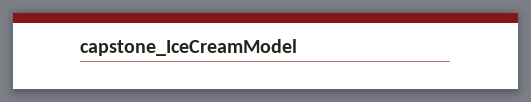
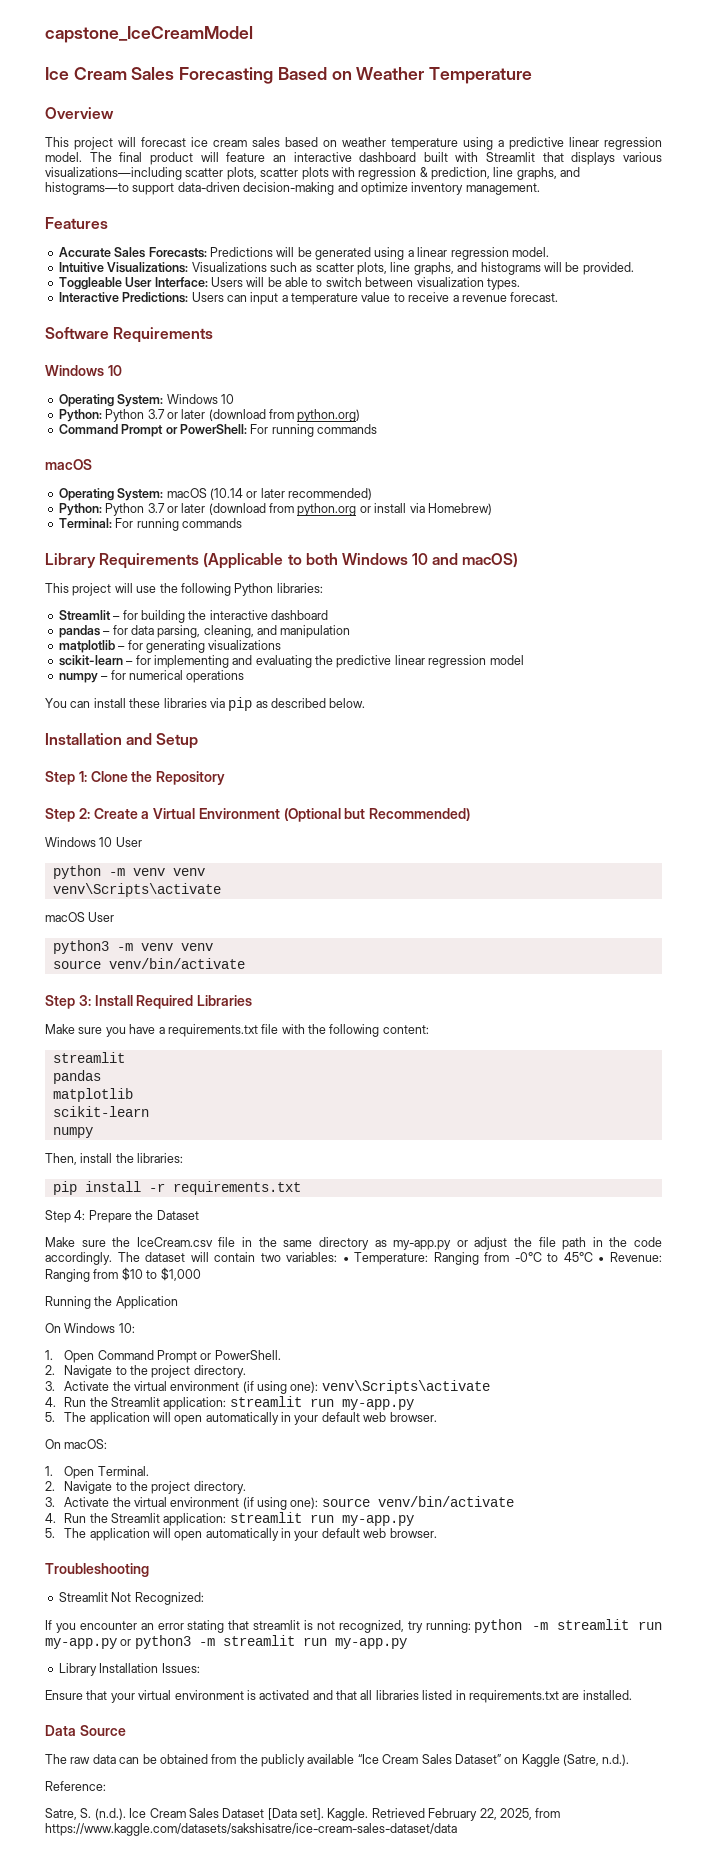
+ Ice Cream Sales Forecasting Based on Weather Temperature
+ Overview
+ This project will forecast ice cream sales based on weather temperature using a predictive linear regression model. The final product will feature an interactive dashboard built with Streamlit that displays various visualizations—including scatter plots, scatter plots with regression & prediction, line graphs, and histograms—to support data-driven decision-making and optimize inventory management.
+ Features
+ Accurate Sales Forecasts: Predictions will be generated using a linear regression model.
+ Intuitive Visualizations: Visualizations such as scatter plots, line graphs, and histograms will be provided.
+ Toggleable User Interface: Users will be able to switch between visualization types.
+ Interactive Predictions: Users can input a temperature value to receive a revenue forecast.
+ Software Requirements
+ Windows 10
+ Operating System: Windows 10
+ Python: Python 3.7 or later (download from python.org)
+ Command Prompt or PowerShell: For running commands
+ macOS
+ Operating System: macOS (10.14 or later recommended)
+ Python: Python 3.7 or later (download from python.org or install via Homebrew)
+ Terminal: For running commands
+ Library Requirements (Applicable to both Windows 10 and macOS)
+ This project will use the following Python libraries:
+ Streamlit – for building the interactive dashboard
+ pandas – for data parsing, cleaning, and manipulation
+ matplotlib – for generating visualizations
+ scikit-learn – for implementing and evaluating the predictive linear regression model
+ numpy – for numerical operations
+ You can install these libraries via pip as described below.
+ Installation and Setup
+ Step 1: Clone the Repository
+ Step 2: Create a Virtual Environment (Optional but Recommended)
+ Windows 10 User
+ python -m venv venv
+ venv\Scripts\activate
+ macOS User
+ python3 -m venv venv
+ source venv/bin/activate
+ Step 3: Install Required Libraries
+ Make sure you have a requirements.txt file with the following content:
+ streamlit
+ pandas
+ matplotlib
+ scikit-learn
+ numpy
+ Then, install the libraries:
+ pip install -r requirements.txt
+ Step 4: Prepare the Dataset
+ Make sure the IceCream.csv file in the same directory as my-app.py or adjust the file path in the code accordingly. The dataset will contain two variables: • Temperature: Ranging from -0°C to 45°C • Revenue: Ranging from $10 to $1,000
+ Running the Application
+ On Windows 10:
+ 1. Open Command Prompt or PowerShell.
+ 2. Navigate to the project directory.
+ 3. Activate the virtual environment (if using one): venv\Scripts\activate
+ 4. Run the Streamlit application: streamlit run my-app.py
+ 5. The application will open automatically in your default web browser.
+ On macOS:
+ 1. Open Terminal.
+ 2. Navigate to the project directory.
+ 3. Activate the virtual environment (if using one): source venv/bin/activate
+ 4. Run the Streamlit application: streamlit run my-app.py
+ 5. The application will open automatically in your default web browser.
+ Troubleshooting
+ Streamlit Not Recognized:
+ If you encounter an error stating that streamlit is not recognized, try running: python -m streamlit run my-app.py or python3 -m streamlit run my-app.py
+ Library Installation Issues:
+ Ensure that your virtual environment is activated and that all libraries listed in requirements.txt are installed.
+ Data Source
+ The raw data can be obtained from the publicly available “Ice Cream Sales Dataset” on Kaggle (Satre, n.d.).
+ Reference:
+ Satre, S. (n.d.). Ice Cream Sales Dataset [Data set]. Kaggle. Retrieved February 22, 2025, from https://www.kaggle.com/datasets/sakshisatre/ice-cream-sales-dataset/data

